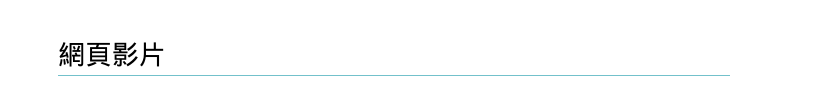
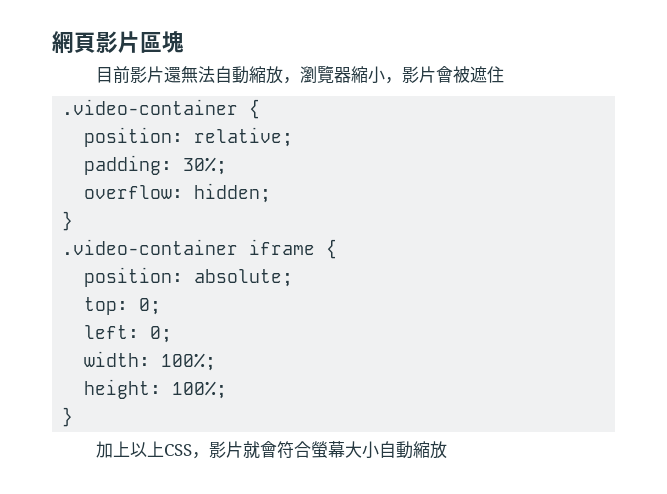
- 網頁影片
+ 網頁影片區塊
+ 目前影片還無法自動縮放，瀏覽器縮小，影片會被遮住
+ .video-container {
+ position: relative;
+ padding: 30%;
+ overflow: hidden;
+ }
+ .video-container iframe {
+ position: absolute;
+ top: 0;
+ left: 0;
+ width: 100%;
+ height: 100%;
+ }
+ 加上以上CSS，影片就會符合螢幕大小自動縮放

